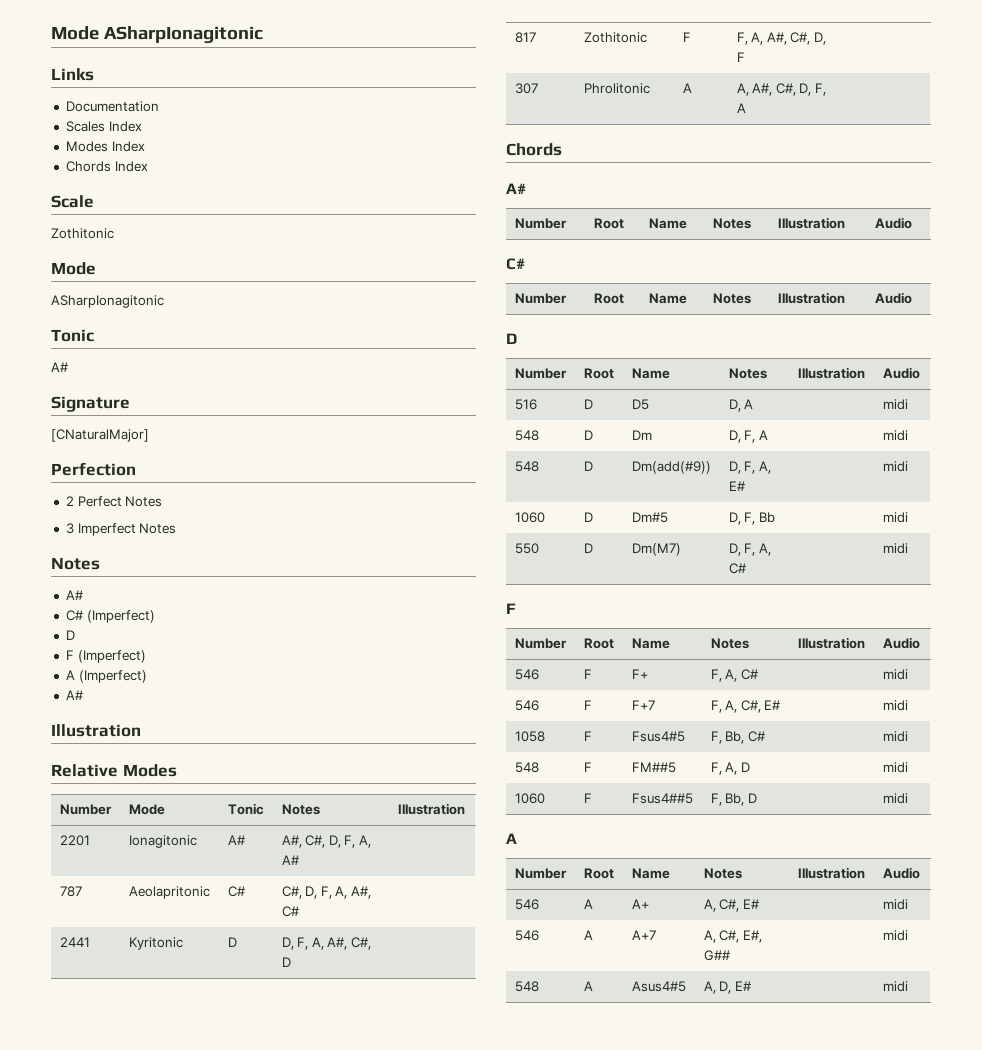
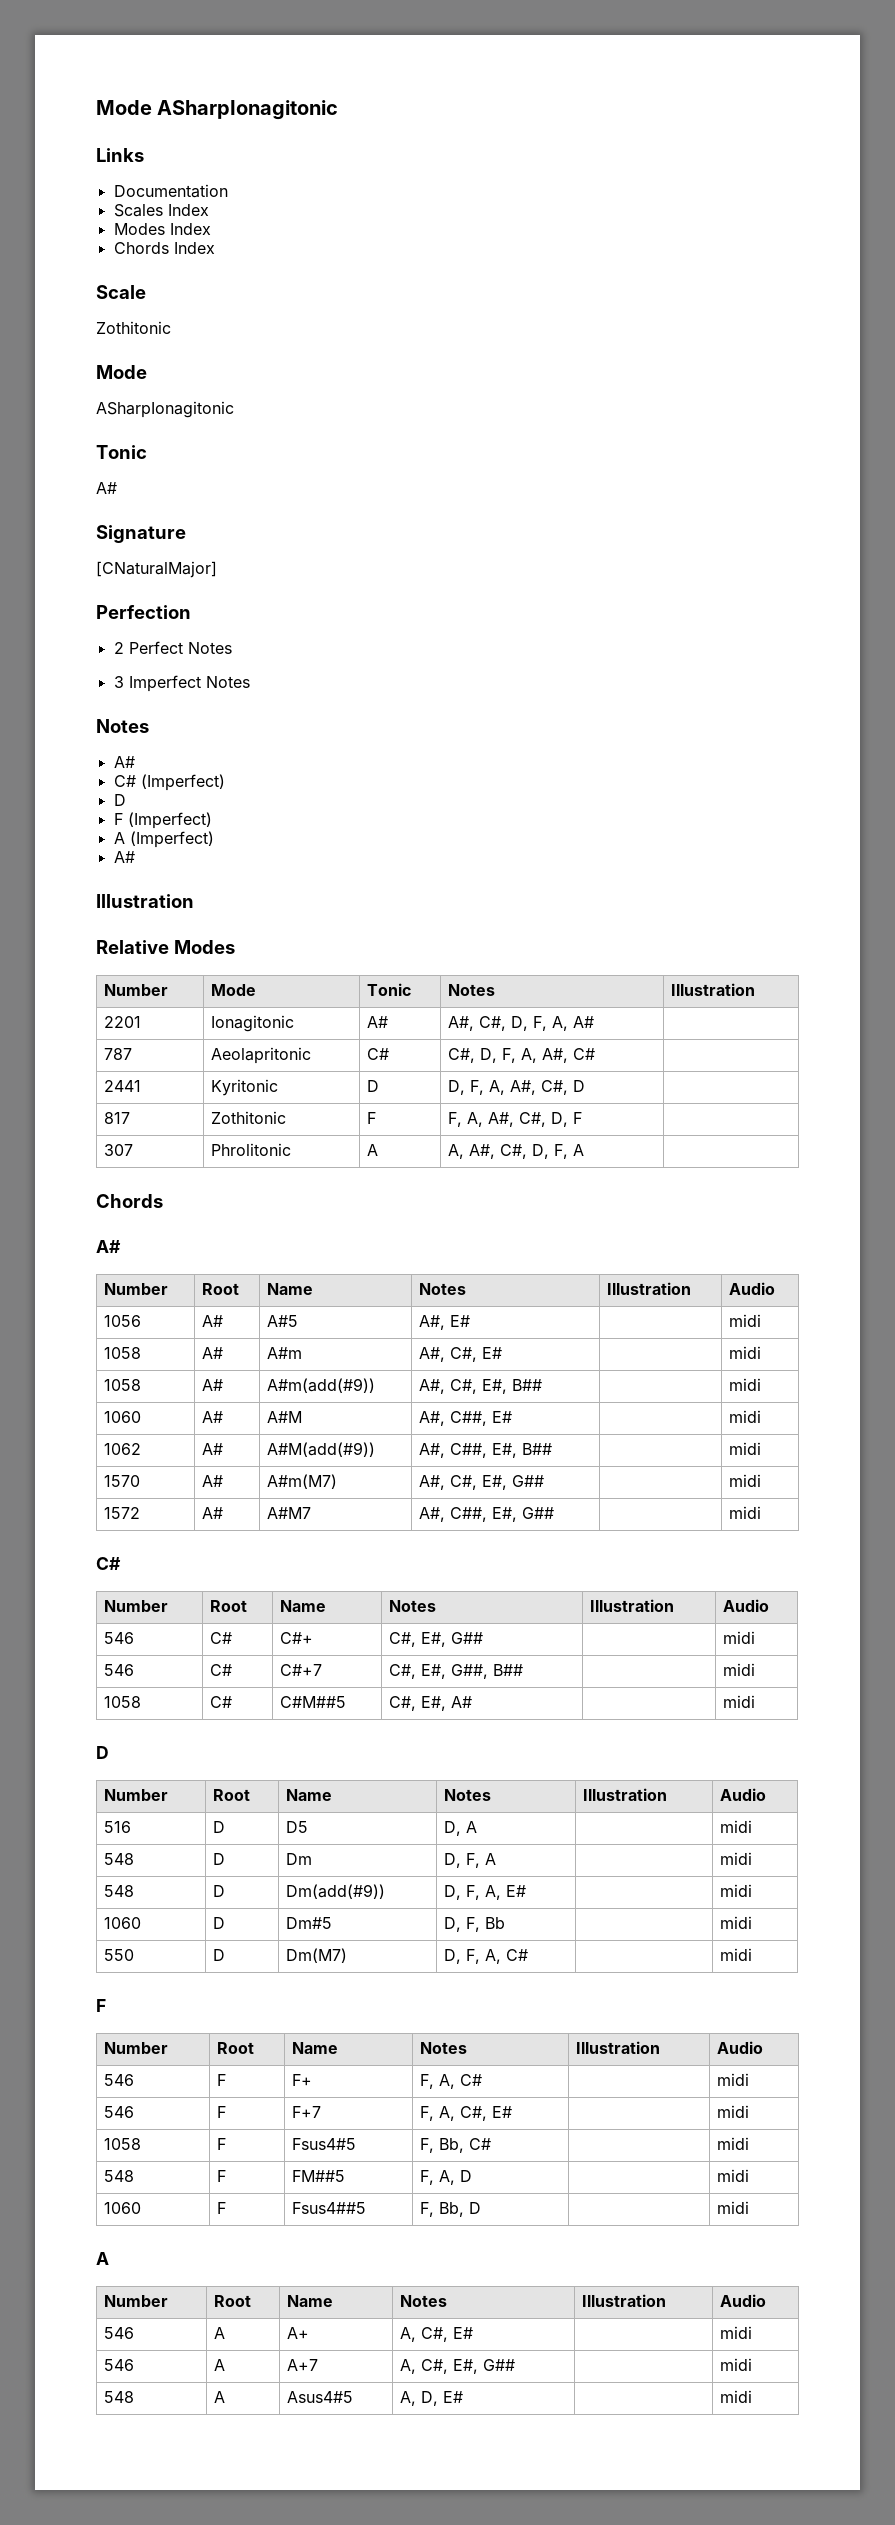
+ 1056 | A# | A#5 | A#, E# | | midi
+ 1058 | A# | A#m | A#, C#, E# | | midi
+ 1058 | A# | A#m(add(#9)) | A#, C#, E#, B## | | midi
+ 1060 | A# | A#M | A#, C##, E# | | midi
+ 1062 | A# | A#M(add(#9)) | A#, C##, E#, B## | | midi
+ 1570 | A# | A#m(M7) | A#, C#, E#, G## | | midi
+ 1572 | A# | A#M7 | A#, C##, E#, G## | | midi
+ 546 | C# | C#+ | C#, E#, G## | | midi
+ 546 | C# | C#+7 | C#, E#, G##, B## | | midi
+ 1058 | C# | C#M##5 | C#, E#, A# | | midi

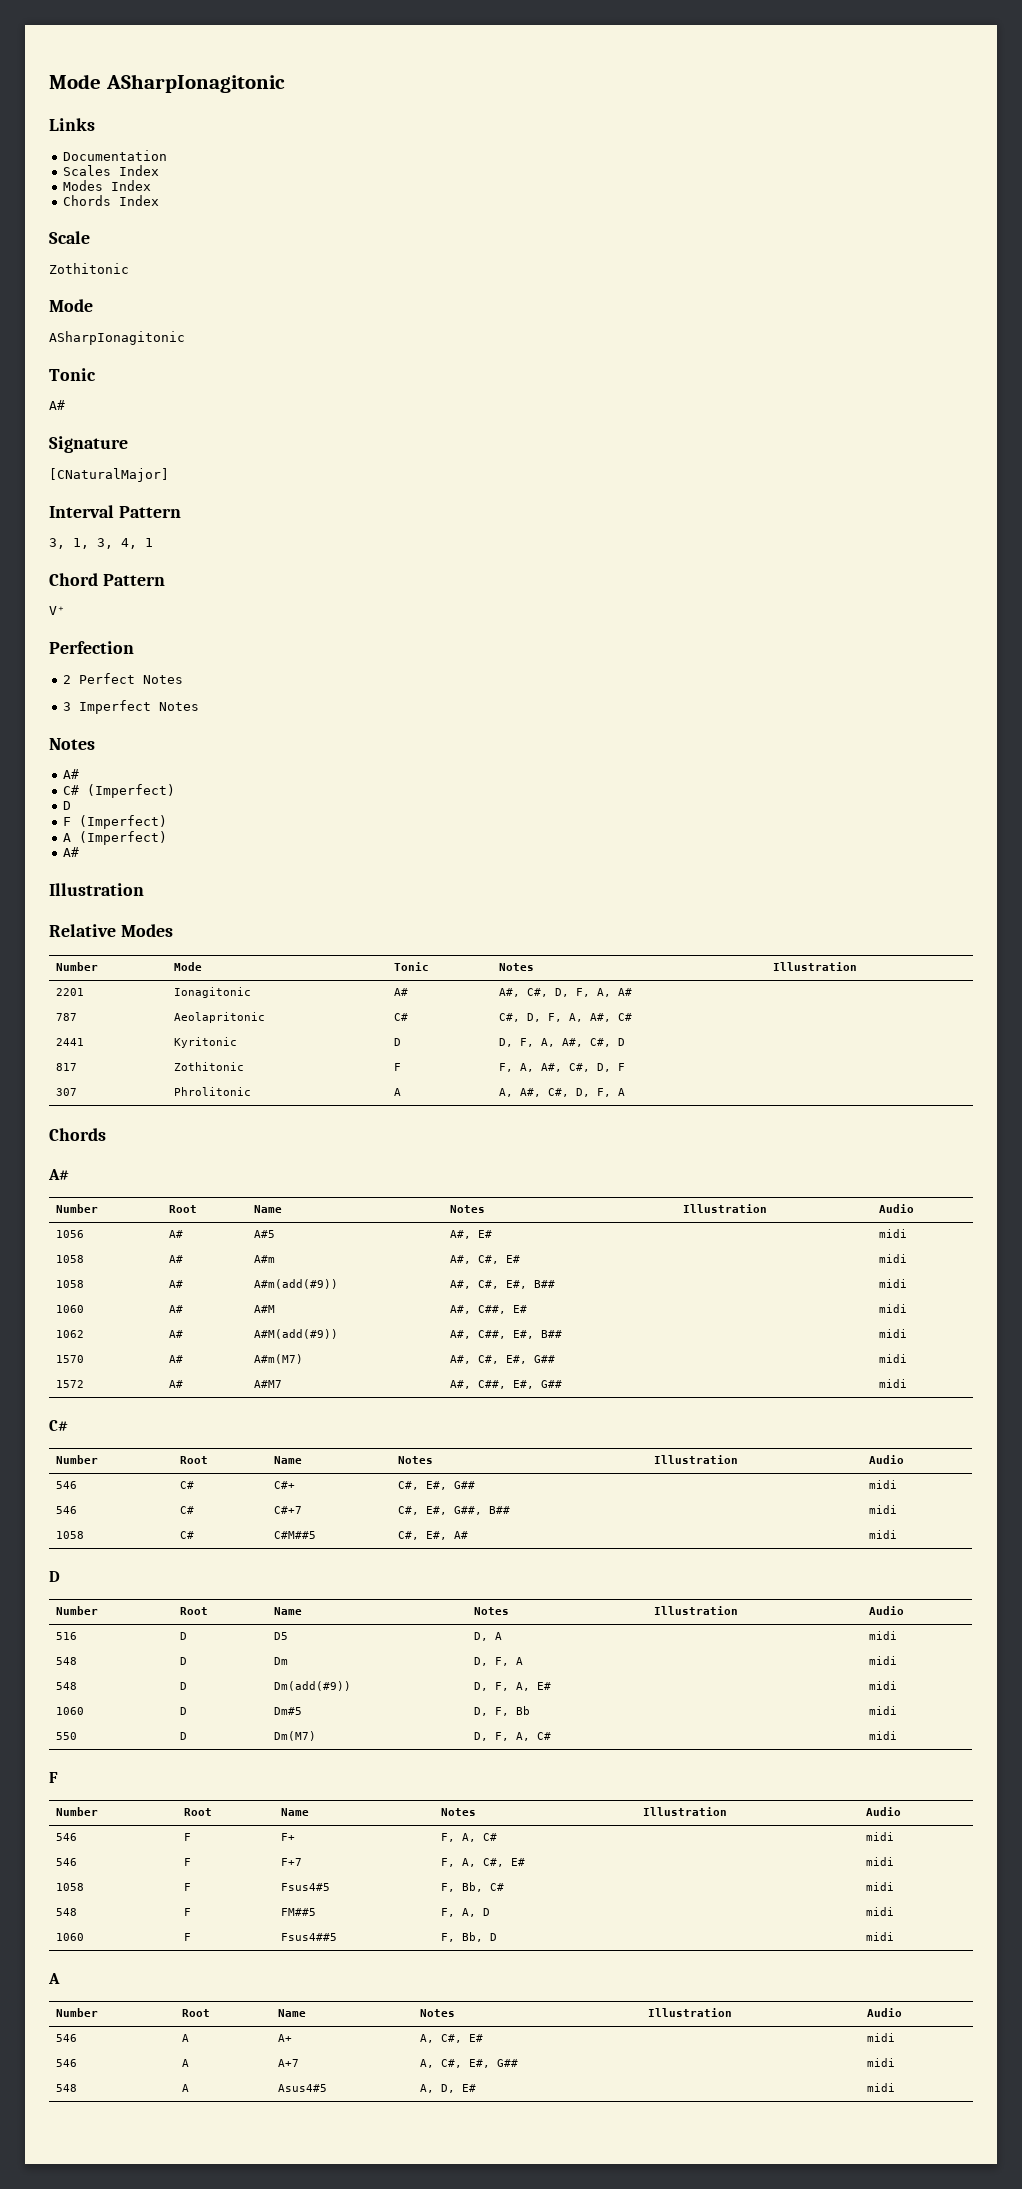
+ Interval Pattern
+ 3, 1, 3, 4, 1
+ Chord Pattern
+ V⁺

